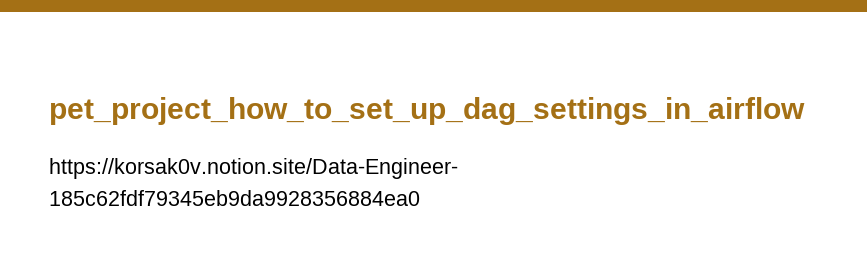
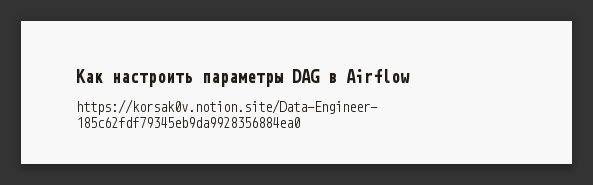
- pet_project_how_to_set_up_dag_settings_in_airflow
+ Как настроить параметры DAG в Airflow

